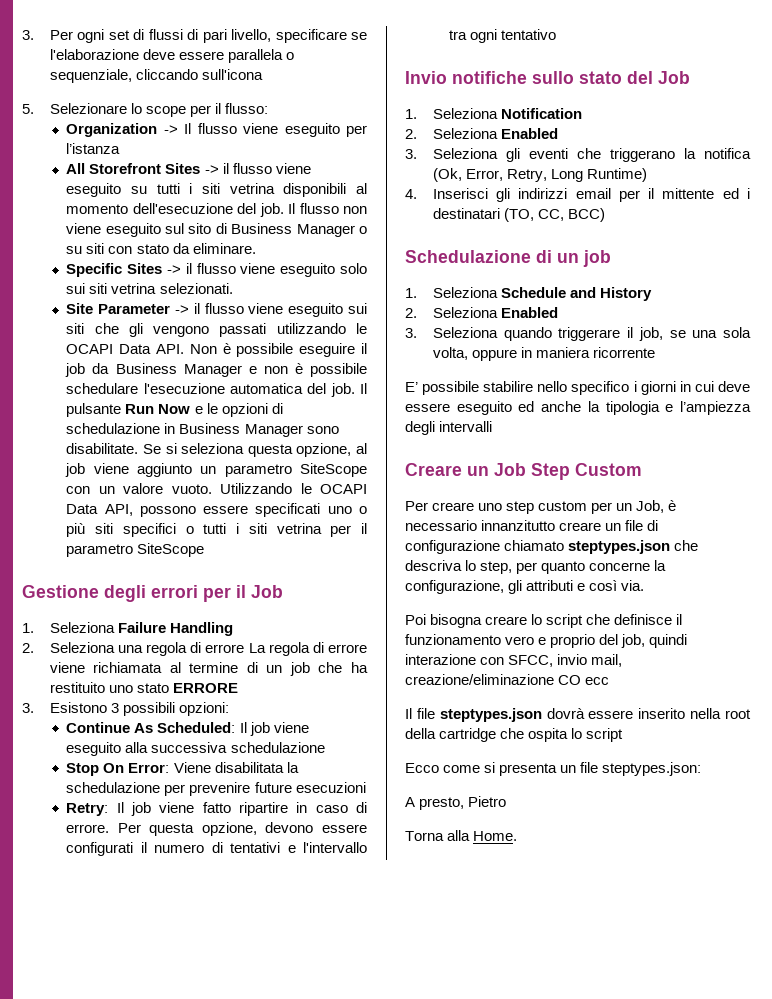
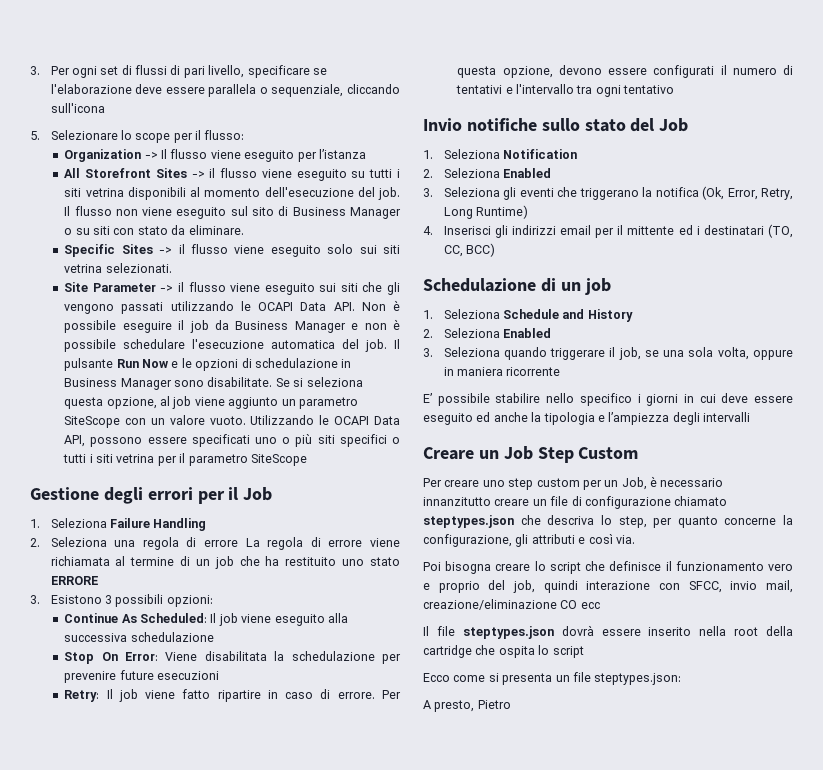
- Torna alla Home.

